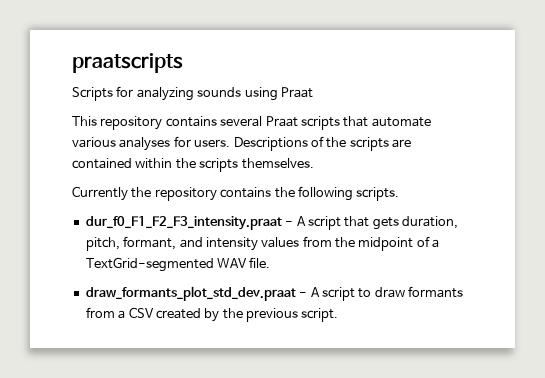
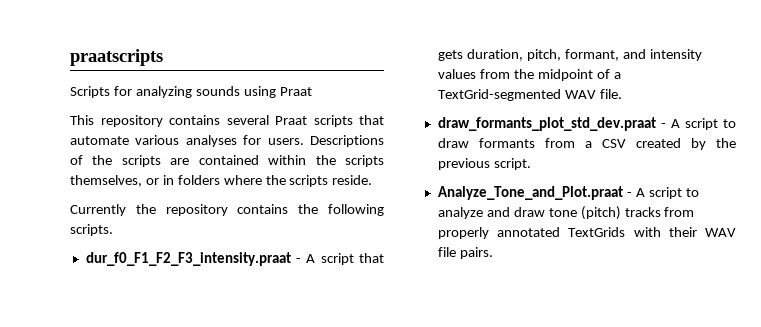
- Descriptions of the scripts are contained within the scripts themselves.
+ Descriptions of the scripts are contained within the scripts themselves, or in folders where the scripts reside.
+ Analyze_Tone_and_Plot.praat - A script to analyze and draw tone (pitch) tracks from properly annotated TextGrids with their WAV file pairs.

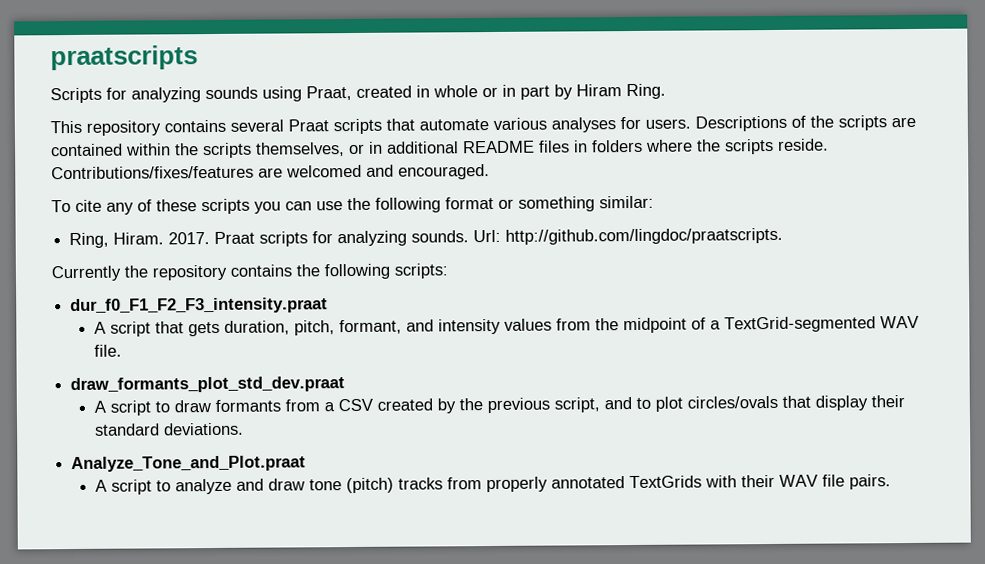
- Scripts for analyzing sounds using Praat
+ Scripts for analyzing sounds using Praat, created in whole or in part by Hiram Ring.
- Descriptions of the scripts are contained within the scripts themselves, or in folders where the scripts reside.
+ Descriptions of the scripts are contained within the scripts themselves, or in additional README files in folders where the scripts reside. Contributions/fixes/features are welcomed and encouraged.
+ To cite any of these scripts you can use the following format or something similar:
+ Ring, Hiram. 2017. Praat scripts for analyzing sounds. Url: http://github.com/lingdoc/praatscripts.
- Currently the repository contains the following scripts.
+ Currently the repository contains the following scripts:
- dur_f0_F1_F2_F3_intensity.praat - A script that gets duration, pitch, formant, and intensity values from the midpoint of a TextGrid-segmented WAV file.
+ dur_f0_F1_F2_F3_intensity.praat
+ A script that gets duration, pitch, formant, and intensity values from the midpoint of a TextGrid-segmented WAV file.
- draw_formants_plot_std_dev.praat - A script to draw formants from a CSV created by the previous script.
+ draw_formants_plot_std_dev.praat
+ A script to draw formants from a CSV created by the previous script, and to plot circles/ovals that display their standard deviations.
- Analyze_Tone_and_Plot.praat - A script to analyze and draw tone (pitch) tracks from properly annotated TextGrids with their WAV file pairs.
+ Analyze_Tone_and_Plot.praat
+ A script to analyze and draw tone (pitch) tracks from properly annotated TextGrids with their WAV file pairs.

